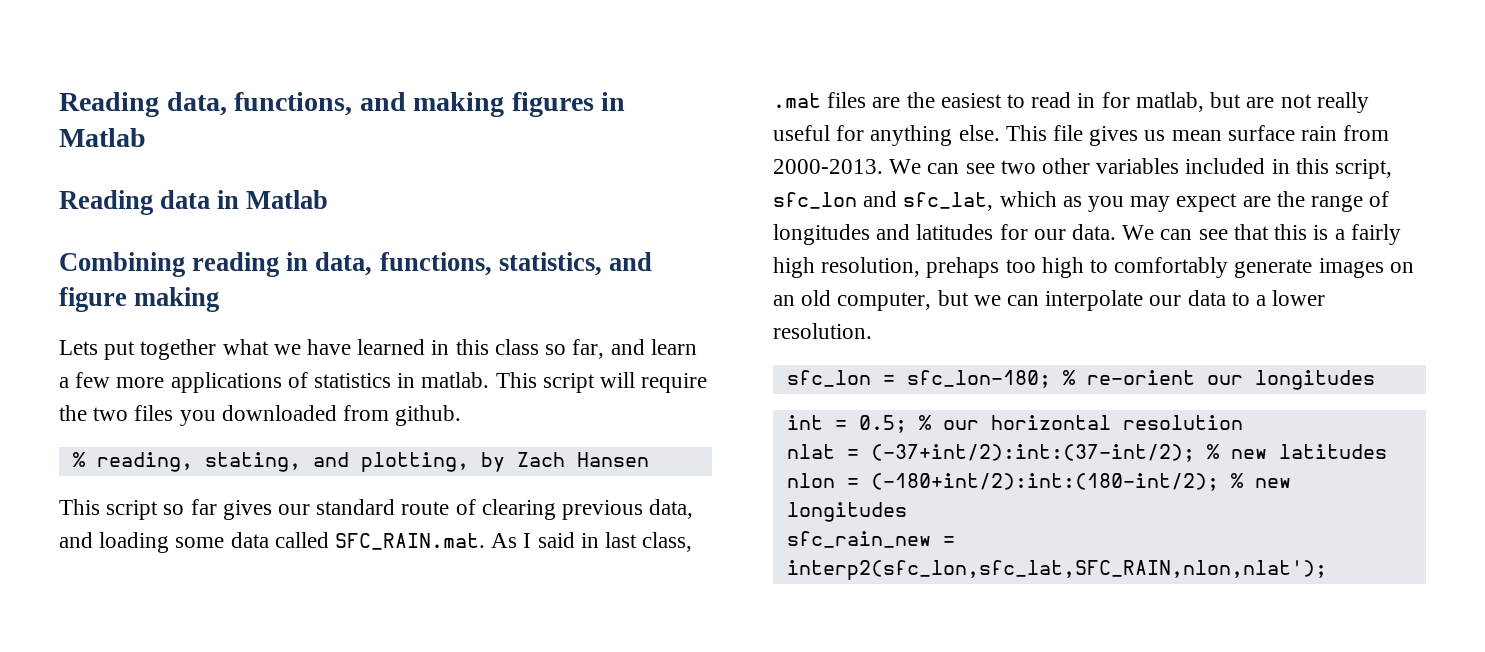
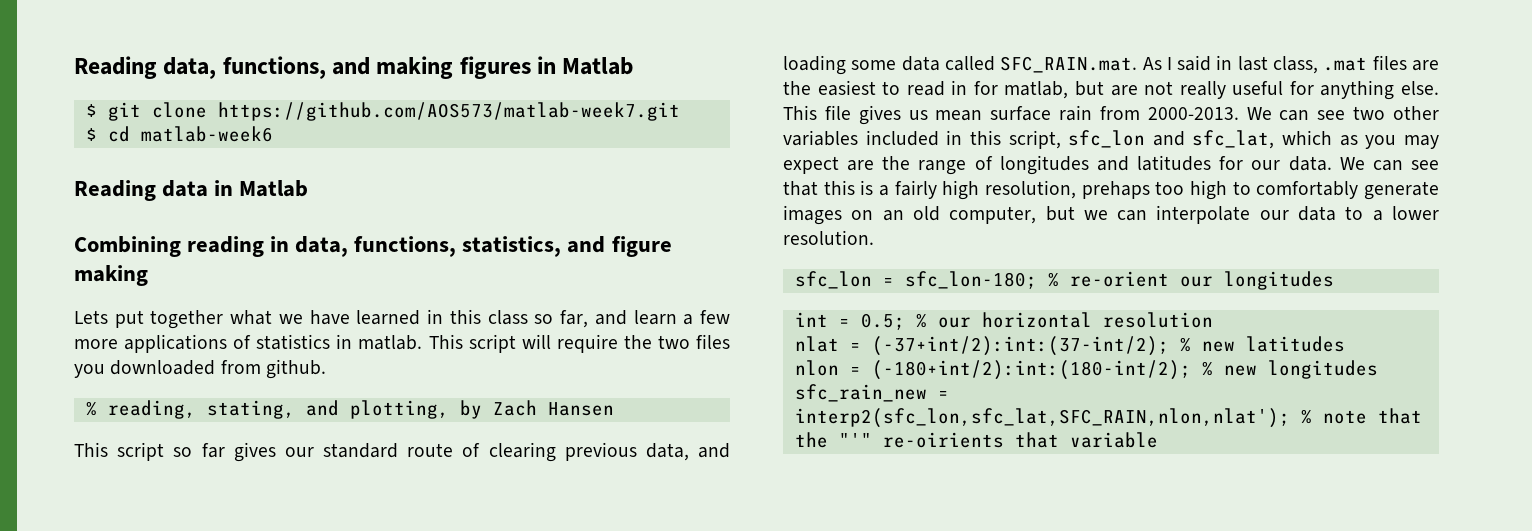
+ $ git clone https://github.com/AOS573/matlab-week7.git
+ $ cd matlab-week6
- sfc_rain_new = interp2(sfc_lon,sfc_lat,SFC_RAIN,nlon,nlat');
+ sfc_rain_new = interp2(sfc_lon,sfc_lat,SFC_RAIN,nlon,nlat'); % note that the "'" re-oirients that variable

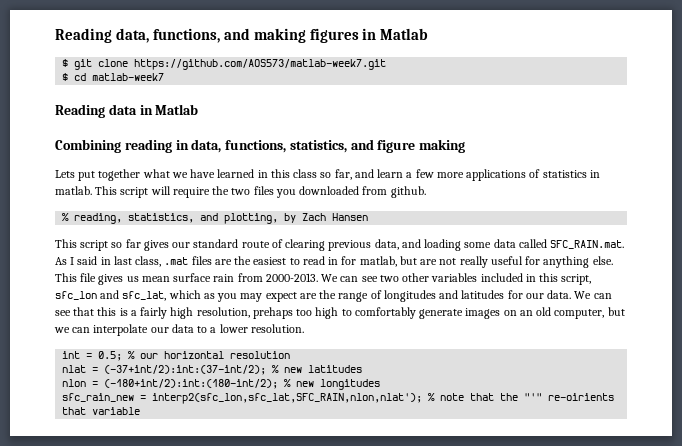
- $ cd matlab-week6
+ $ cd matlab-week7
- % reading, stating, and plotting, by Zach Hansen
+ % reading, statistics, and plotting, by Zach Hansen
- sfc_lon = sfc_lon-180; % re-orient our longitudes

